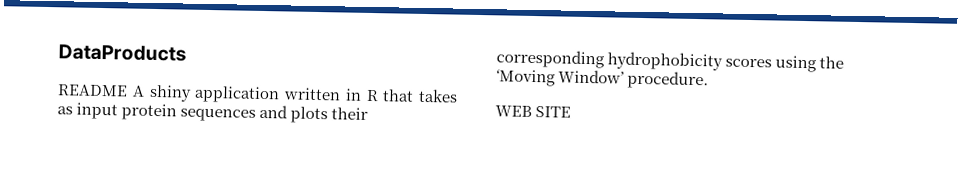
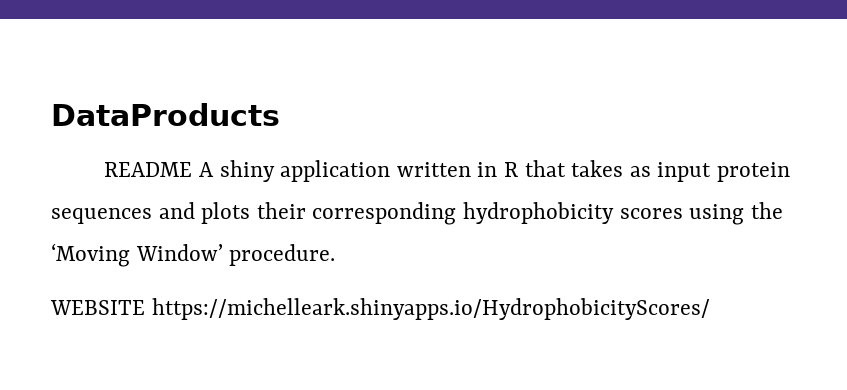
- WEB SITE
+ WEBSITE https://michelleark.shinyapps.io/HydrophobicityScores/

